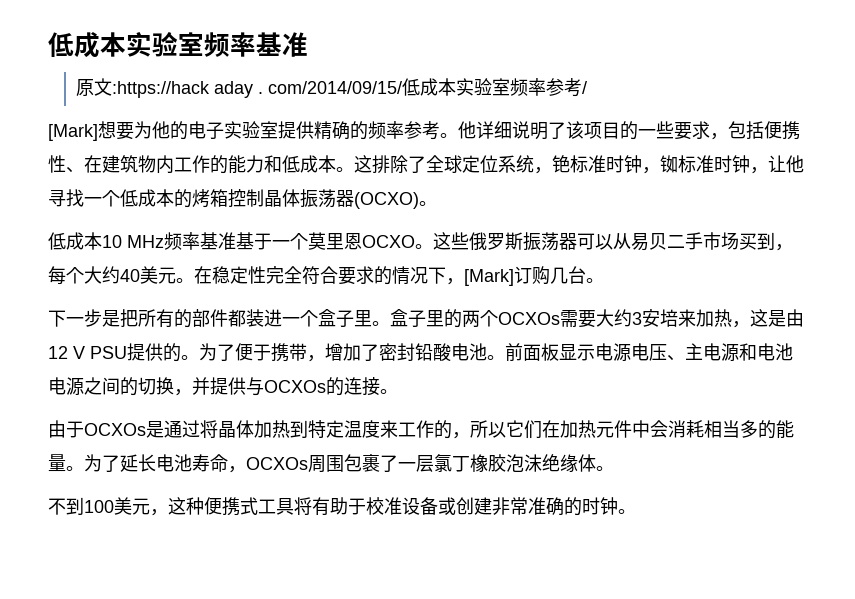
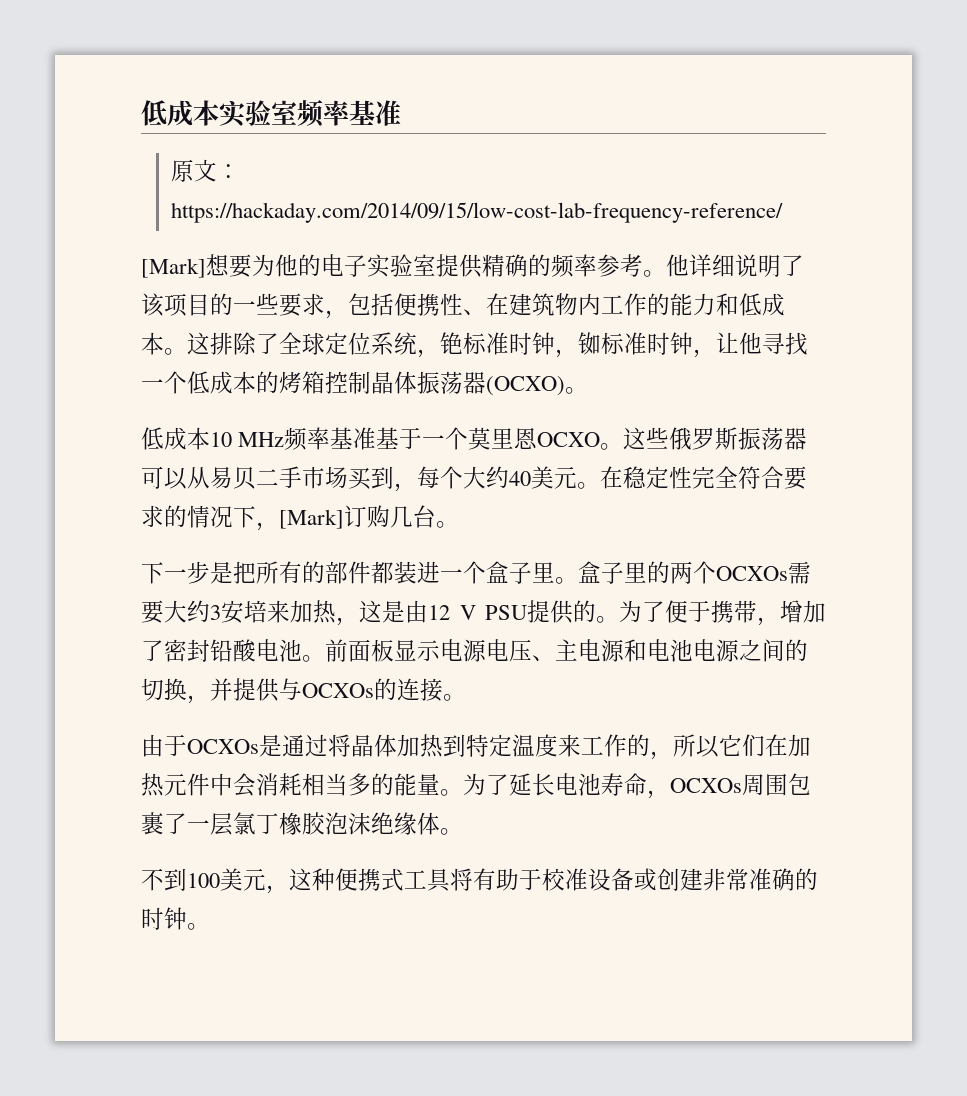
- 原文:https://hack aday . com/2014/09/15/低成本实验室频率参考/
+ 原文：https://hackaday.com/2014/09/15/low-cost-lab-frequency-reference/

